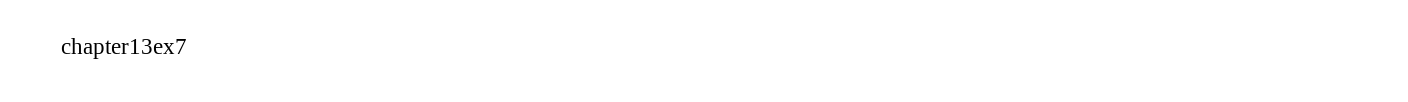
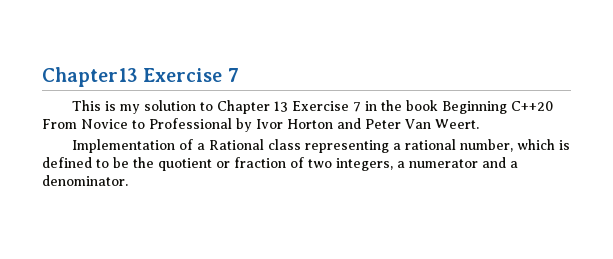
- chapter13ex7
+ Chapter13 Exercise 7
+ This is my solution to Chapter 13 Exercise 7 in the book Beginning C++20 From Novice to Professional by Ivor Horton and Peter Van Weert.
+ Implementation of a Rational class representing a rational number, which is defined to be the quotient or fraction of two integers, a numerator and a denominator.

